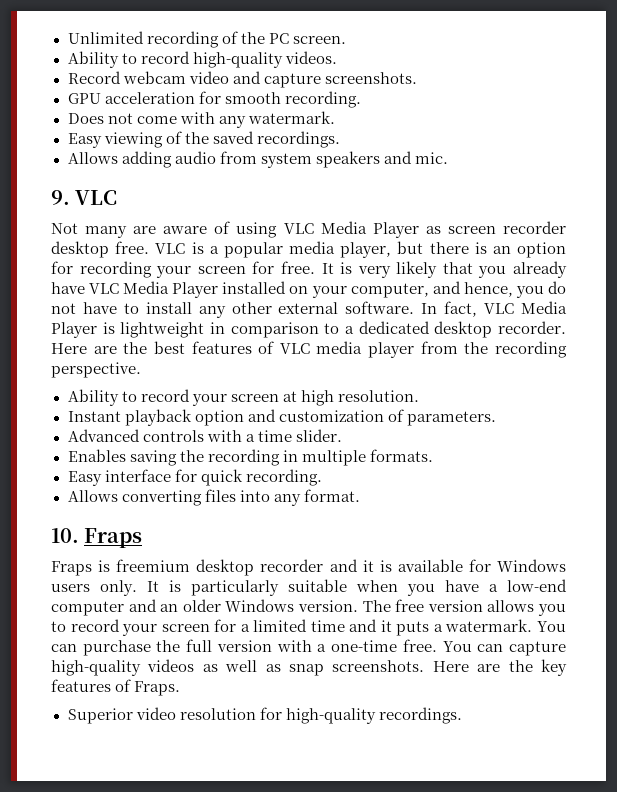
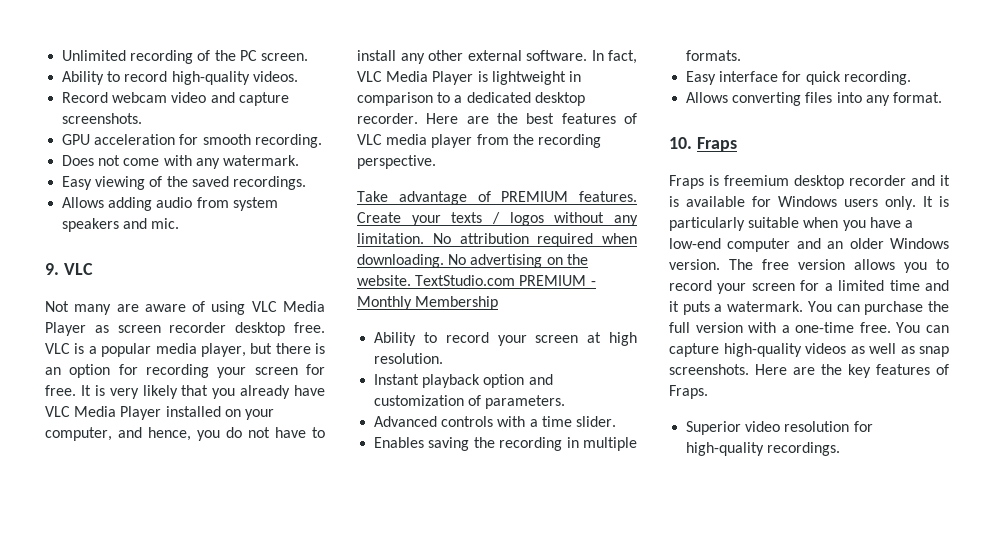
+ Take advantage of PREMIUM features. Create your texts / logos without any limitation. No attribution required when downloading. No advertising on the website. TextStudio.com PREMIUM - Monthly Membership

